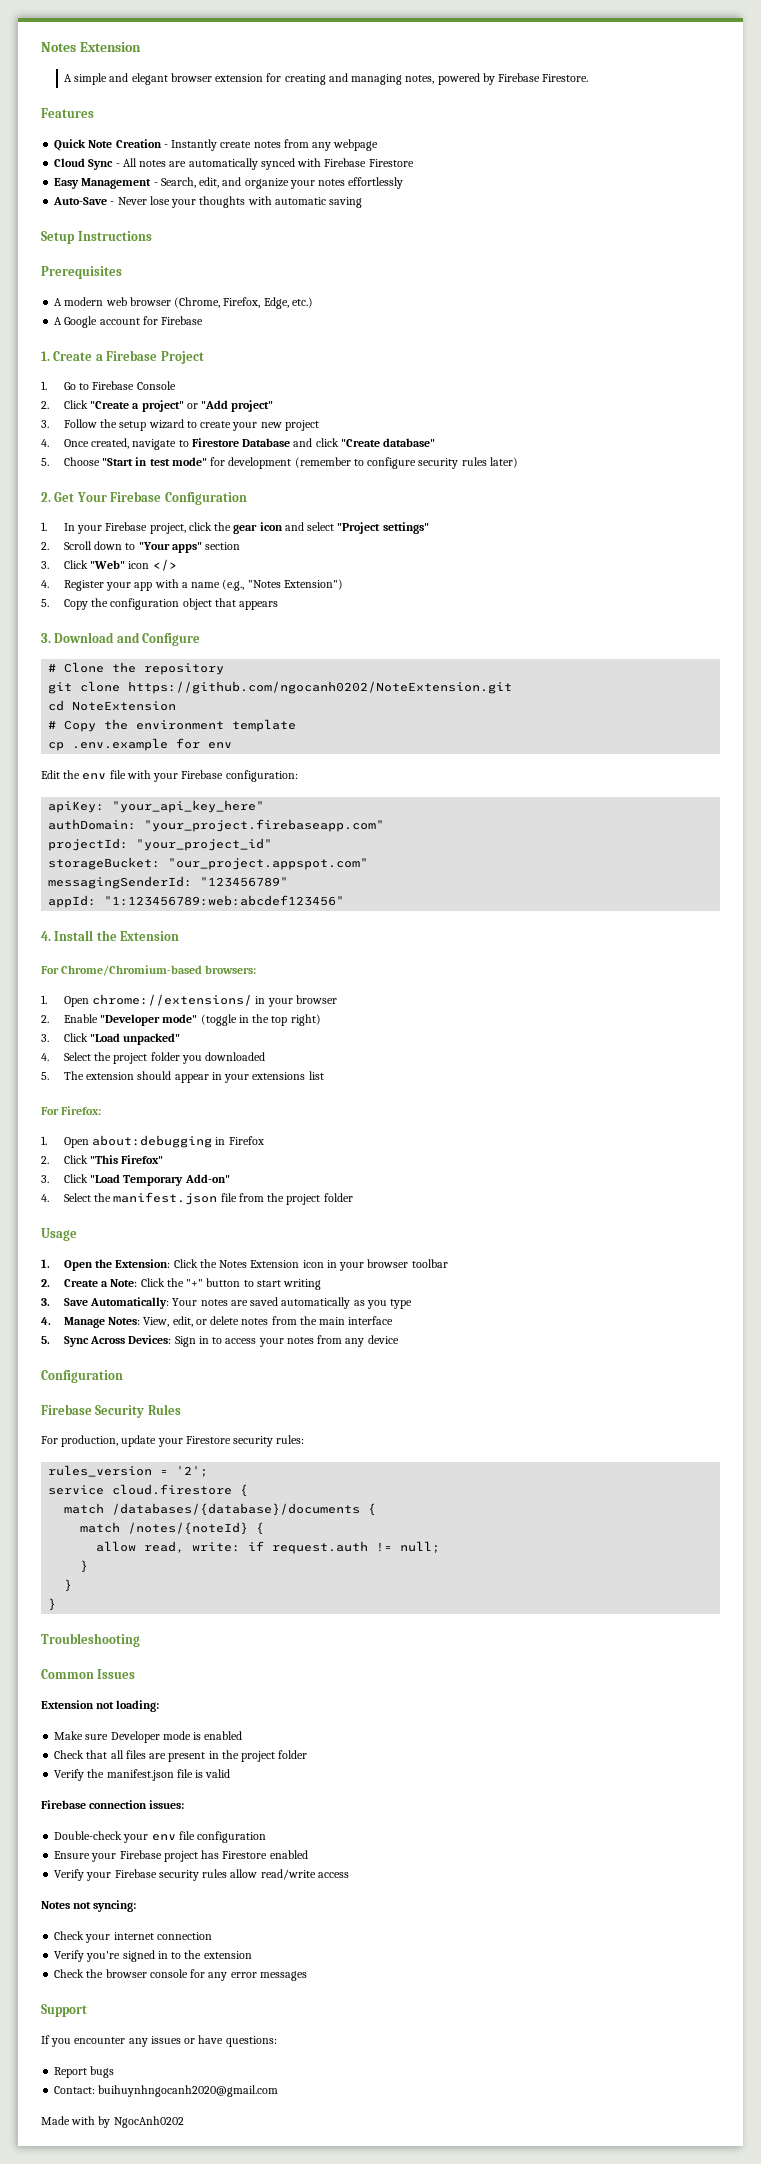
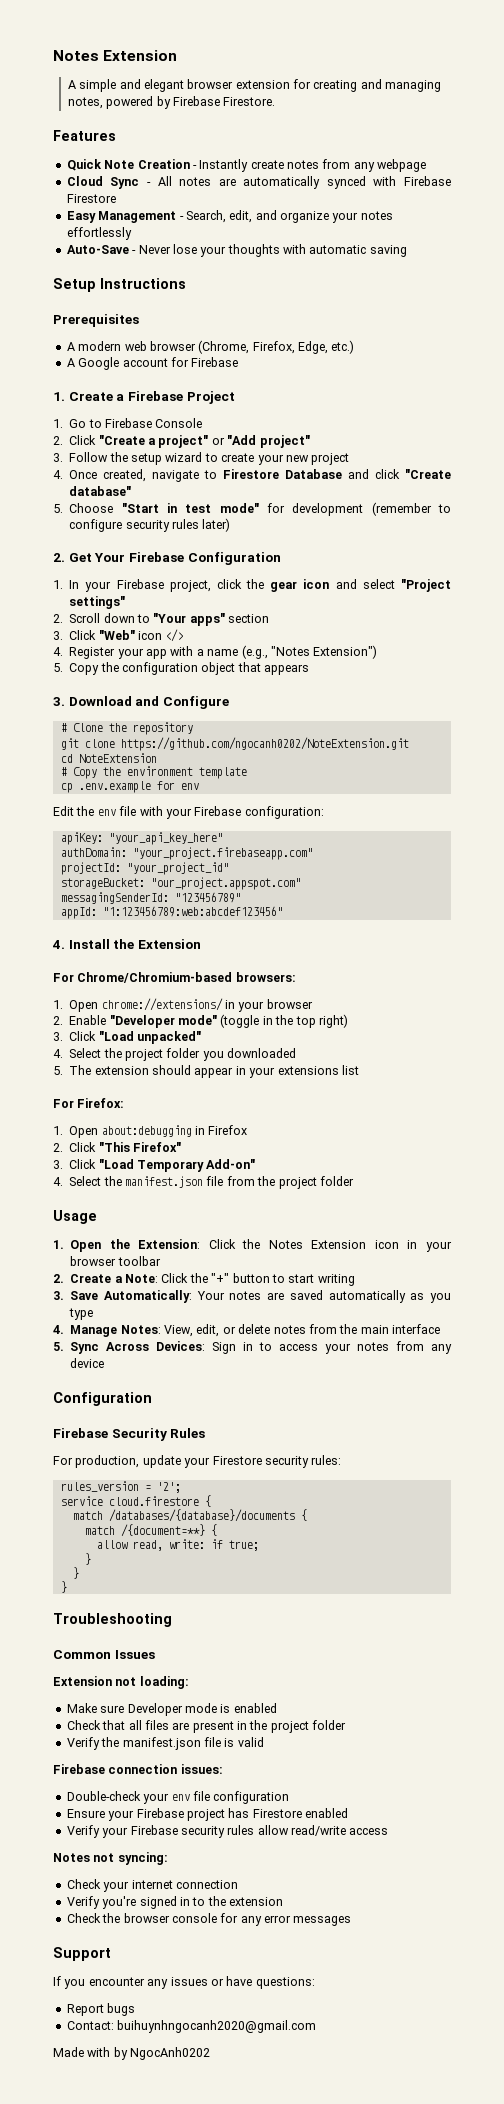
- match /notes/{noteId} {
+ match /{document=**} {
- allow read, write: if request.auth != null;
+ allow read, write: if true;

